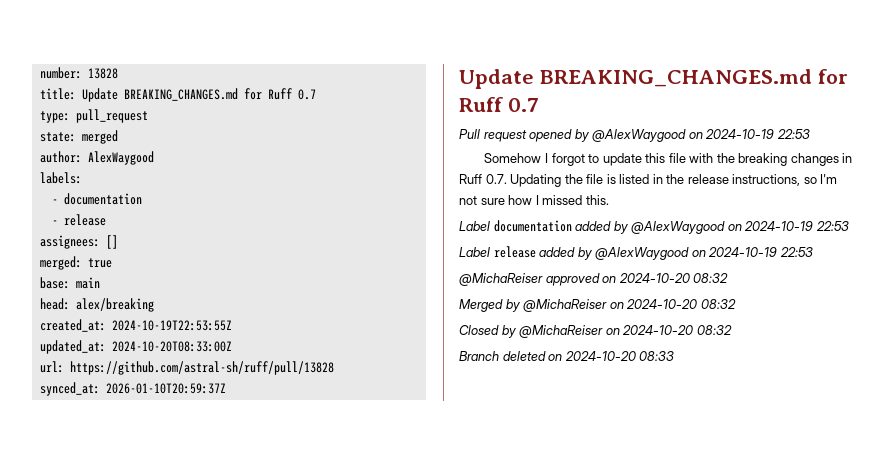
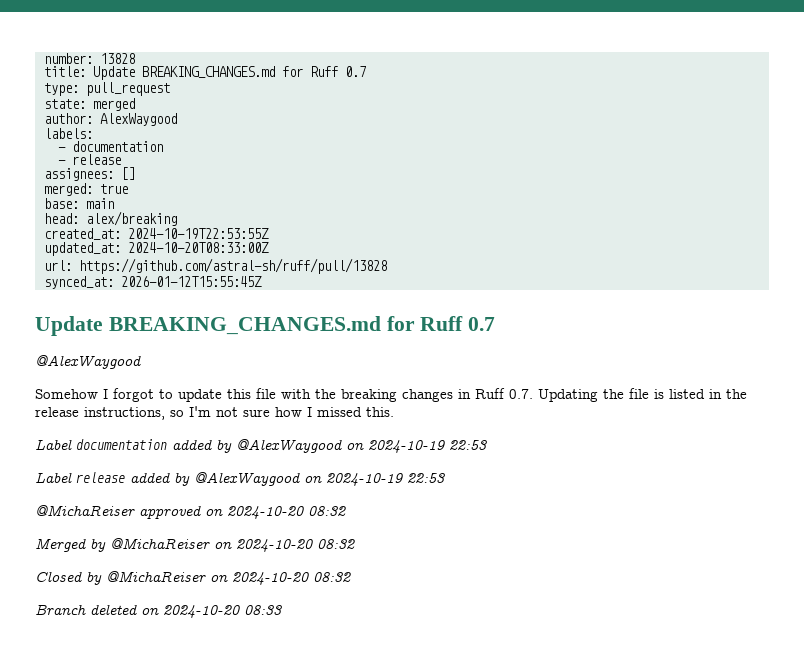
- synced_at: 2026-01-10T20:59:37Z
+ synced_at: 2026-01-12T15:55:45Z
  Update BREAKING_CHANGES.md for Ruff 0.7
- Pull request opened by @AlexWaygood on 2024-10-19 22:53
+ @AlexWaygood

